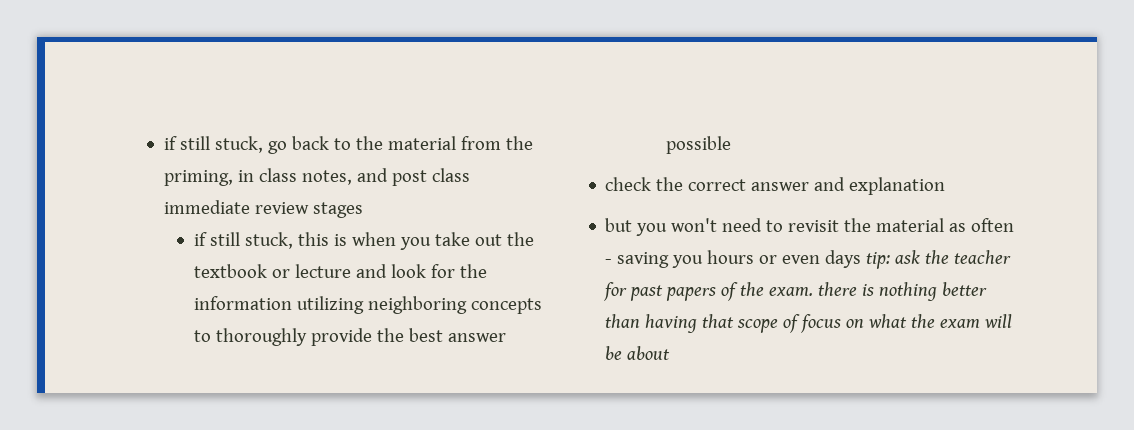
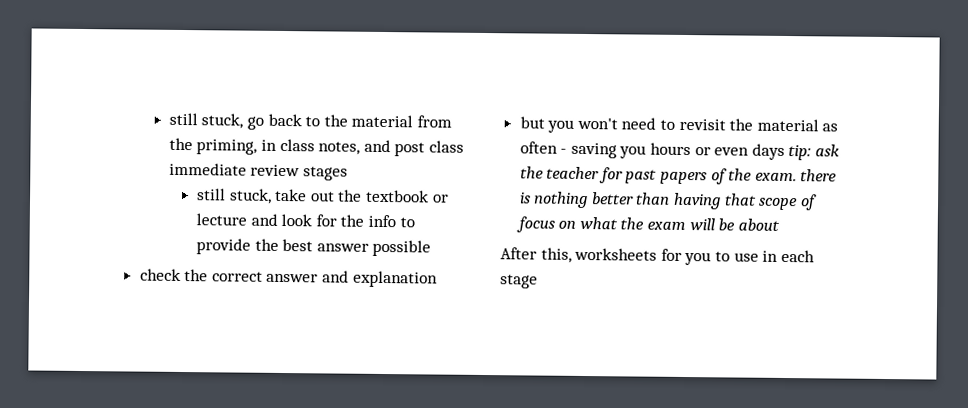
- if still stuck, go back to the material from the priming, in class notes, and post class immediate review stages
+ still stuck, go back to the material from the priming, in class notes, and post class immediate review stages
- if still stuck, this is when you take out the textbook or lecture and look for the information utilizing neighboring concepts to thoroughly provide the best answer possible
+ still stuck, take out the textbook or lecture and look for the info to provide the best answer possible
+ After this, worksheets for you to use in each stage

